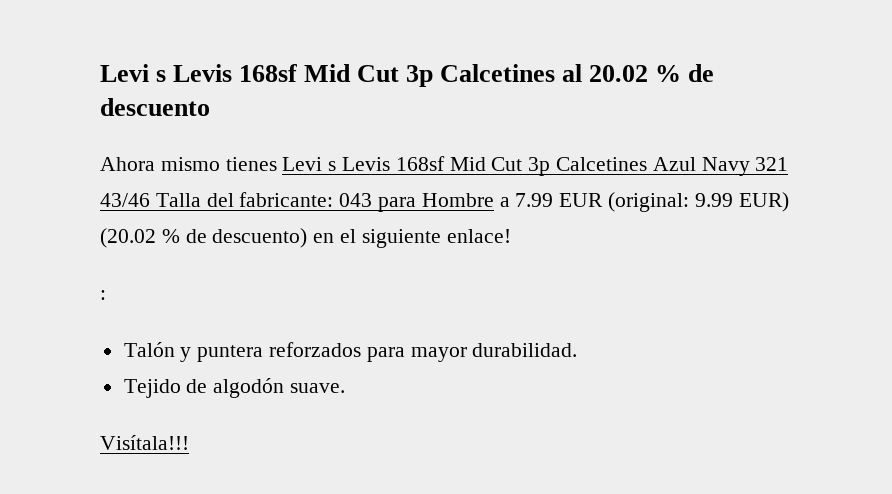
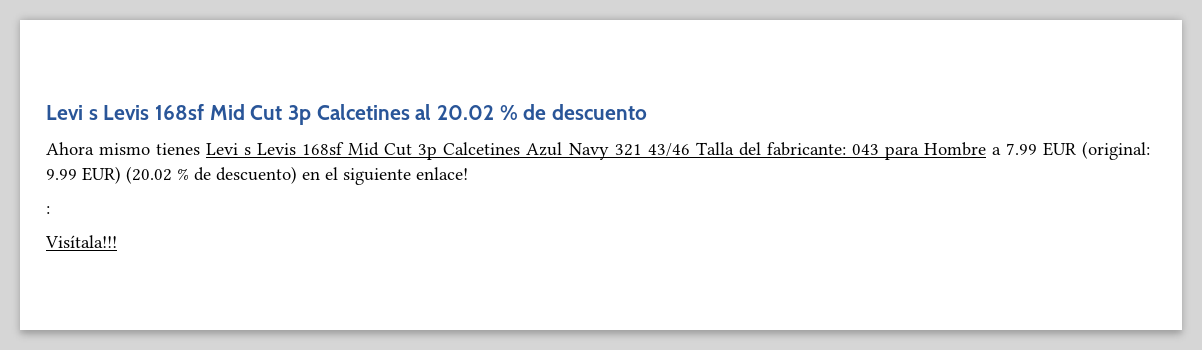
- Talón y puntera reforzados para mayor durabilidad.
- Tejido de algodón suave.

